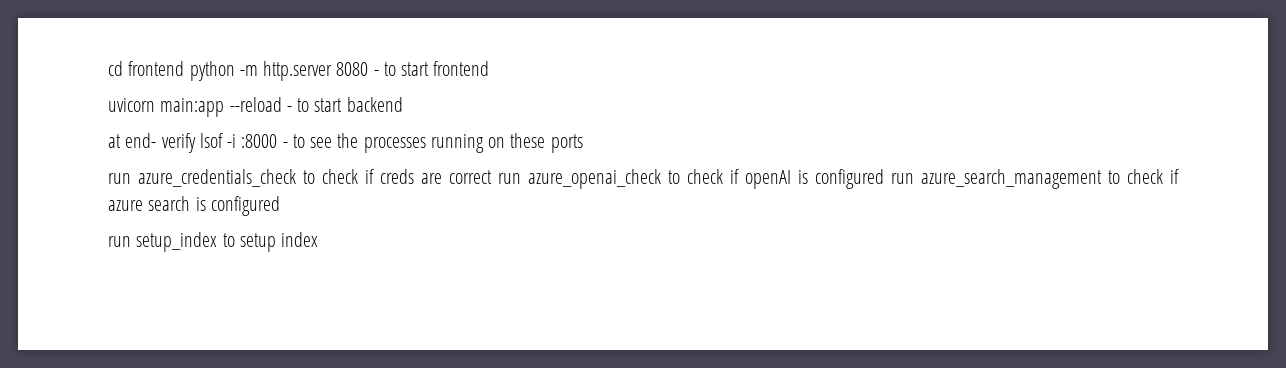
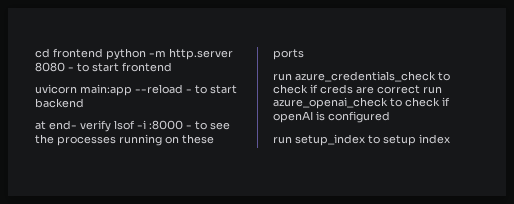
- run azure_credentials_check to check if creds are correct run azure_openai_check to check if openAI is configured run azure_search_management to check if azure search is configured
+ run azure_credentials_check to check if creds are correct run azure_openai_check to check if openAI is configured

